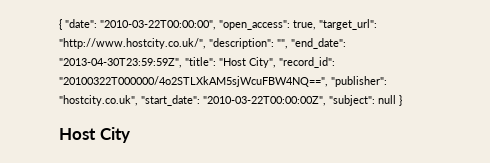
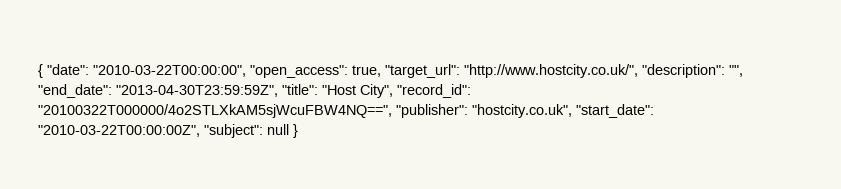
- Host City

